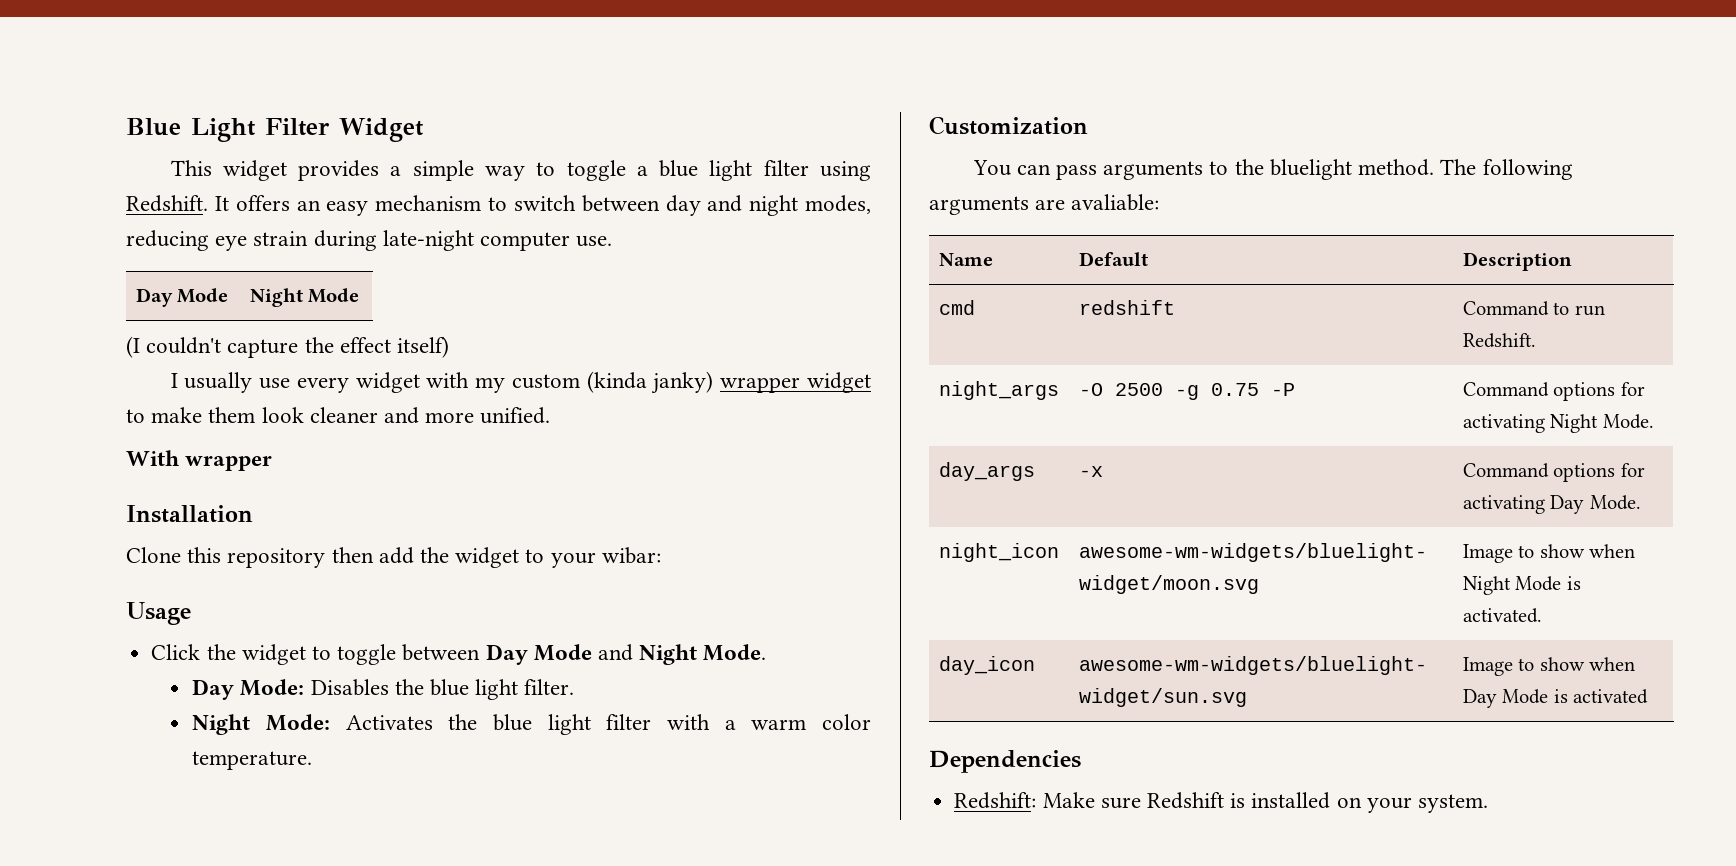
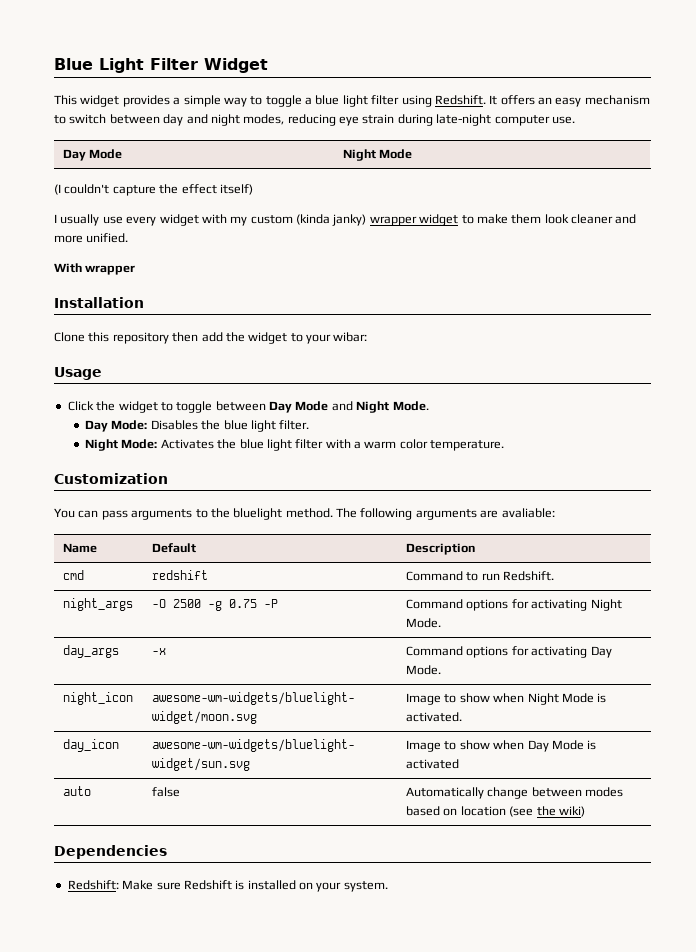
+ auto | false | Automatically change between modes based on location (see the wiki)

